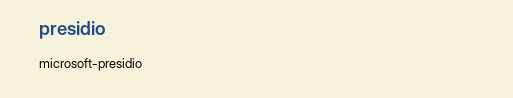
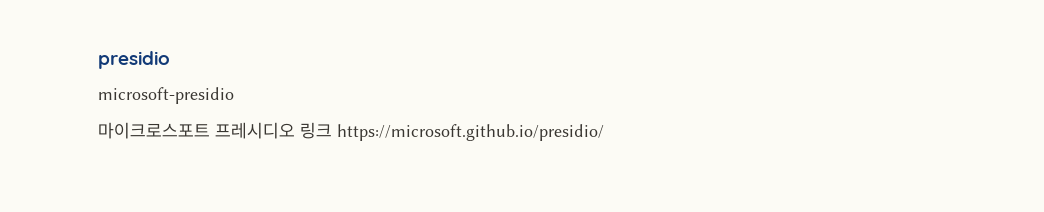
+ 마이크로스포트 프레시디오 링크 https://microsoft.github.io/presidio/

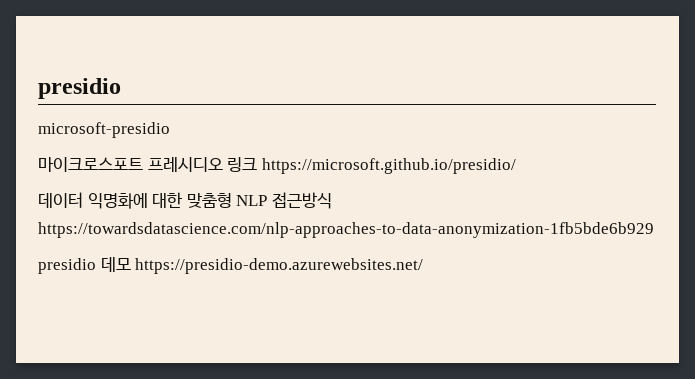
+ 데이터 익명화에 대한 맞춤형 NLP 접근방식 https://towardsdatascience.com/nlp-approaches-to-data-anonymization-1fb5bde6b929
+ presidio 데모 https://presidio-demo.azurewebsites.net/

